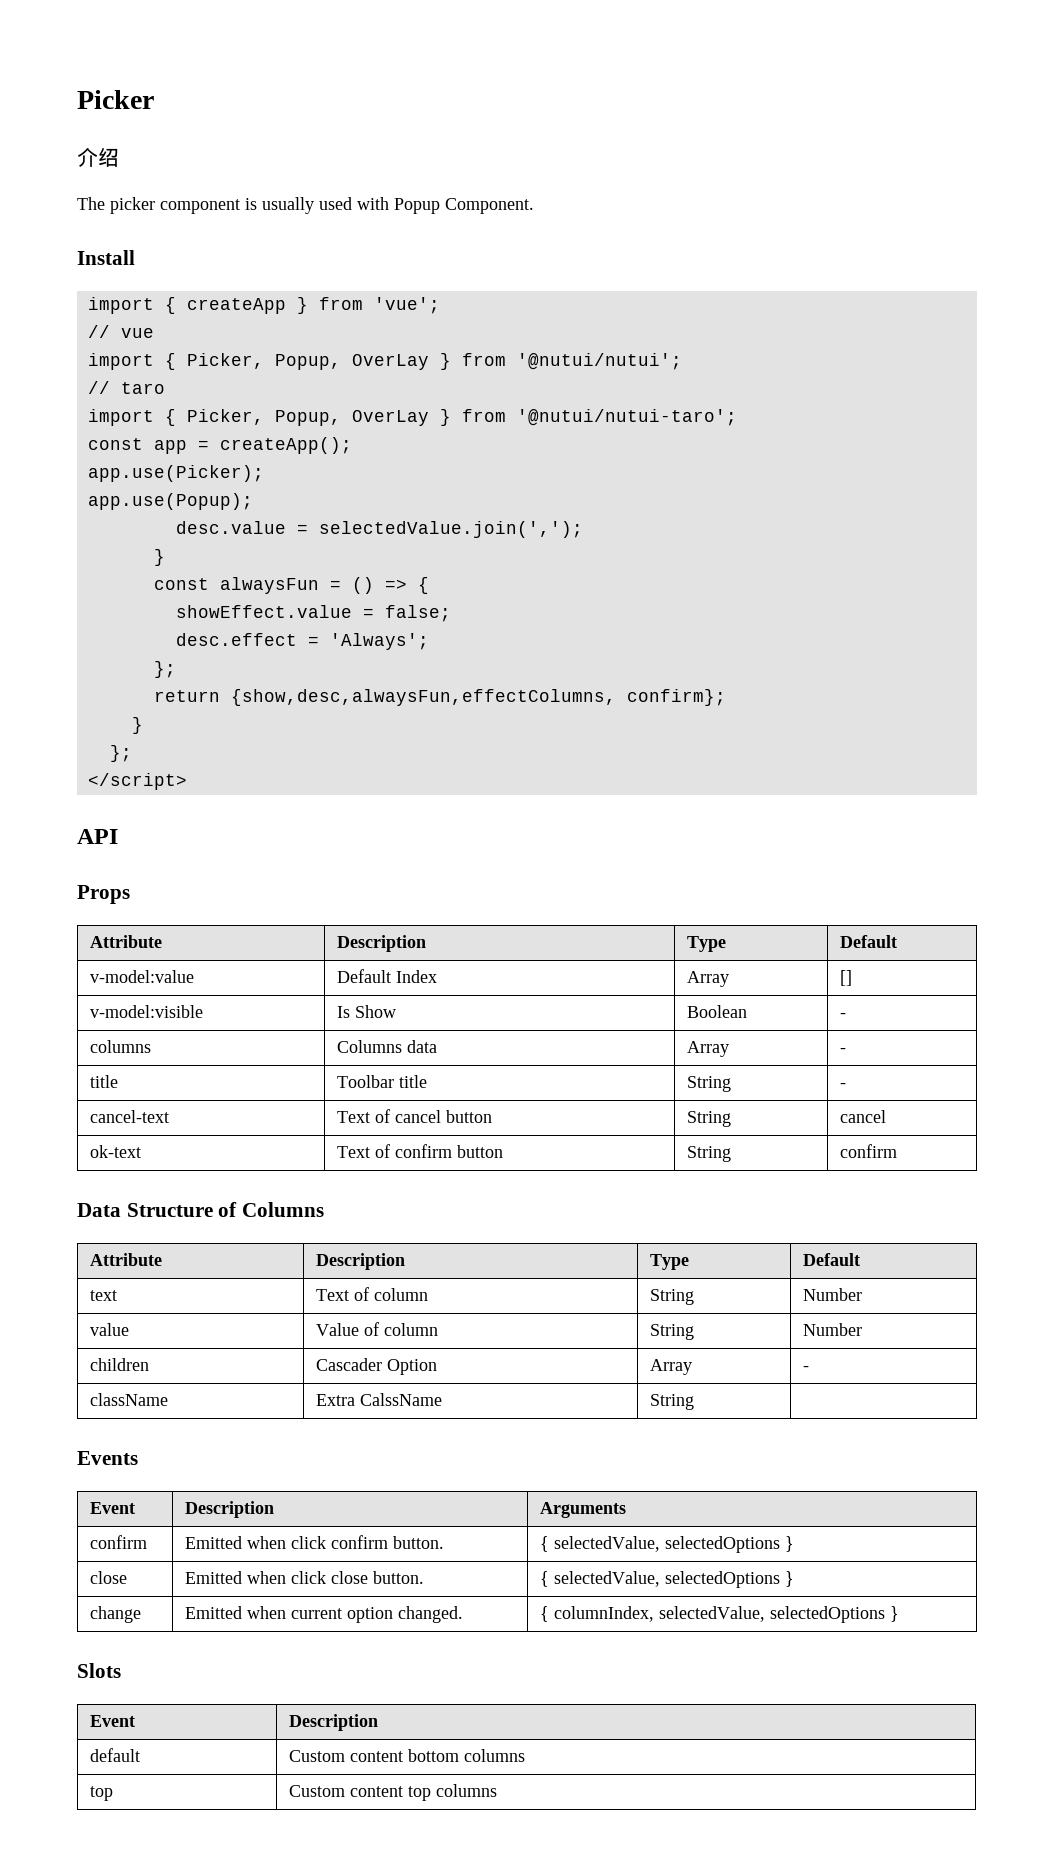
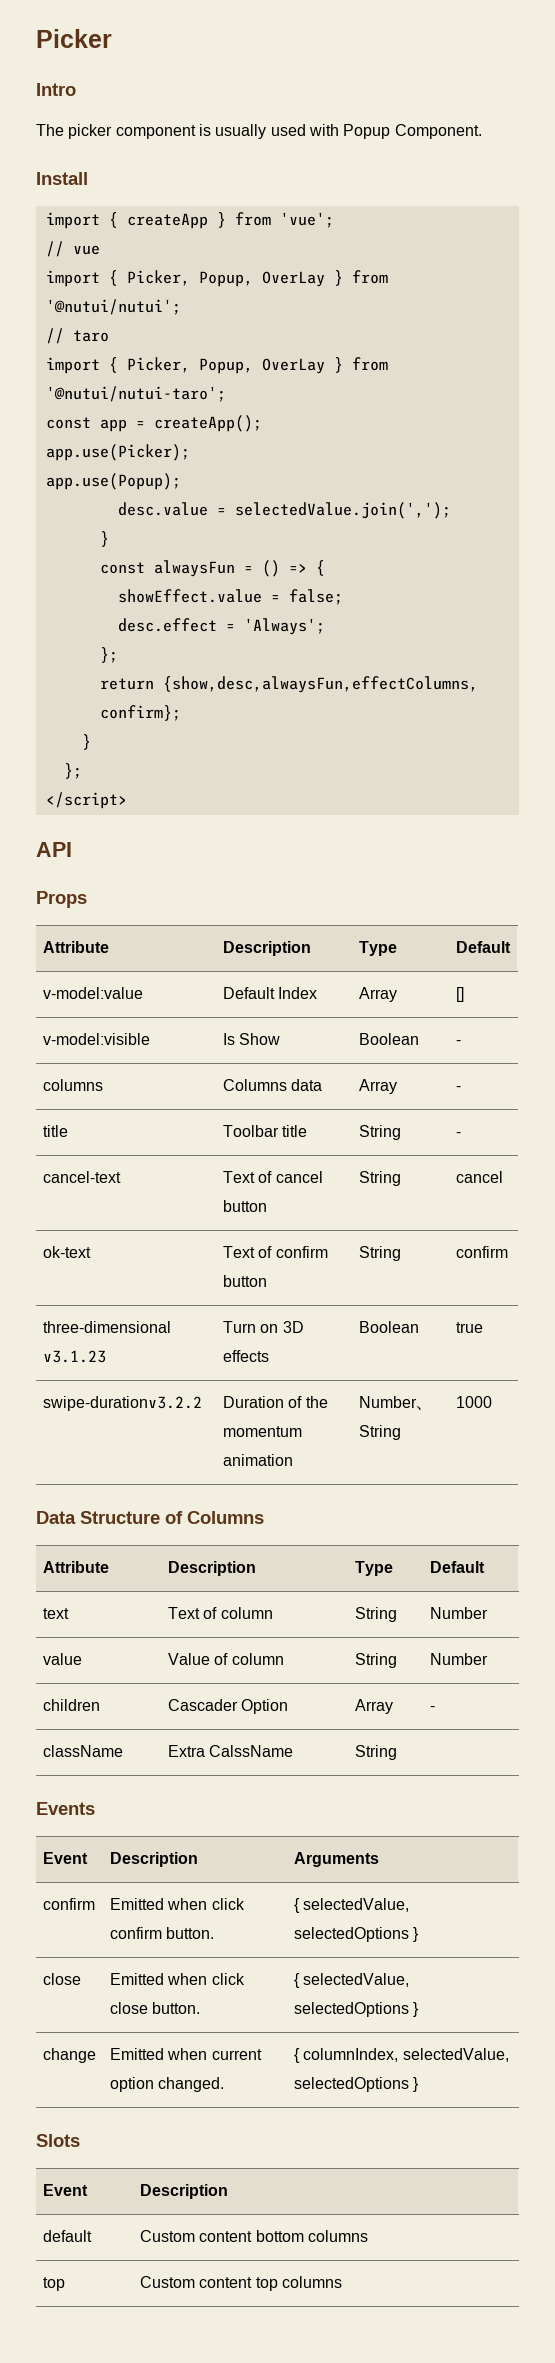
- 介绍
+ Intro
+ three-dimensional v3.1.23 | Turn on 3D effects | Boolean | true
+ swipe-durationv3.2.2 | Duration of the momentum animation | Number、String | 1000

